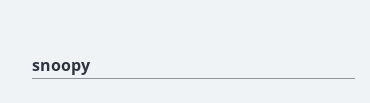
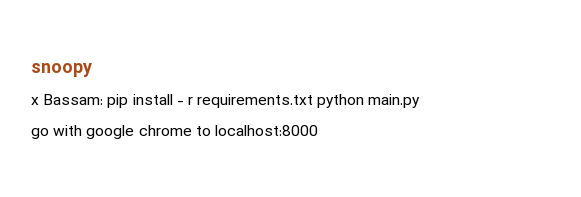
+ x Bassam: pip install - r requirements.txt python main.py
+ go with google chrome to localhost:8000

